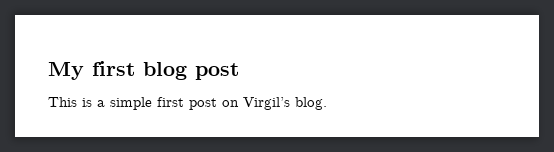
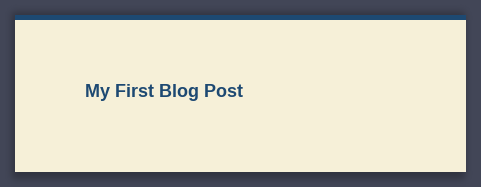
- My first blog post
- This is a simple first post on Virgil’s blog.
+ My First Blog Post

